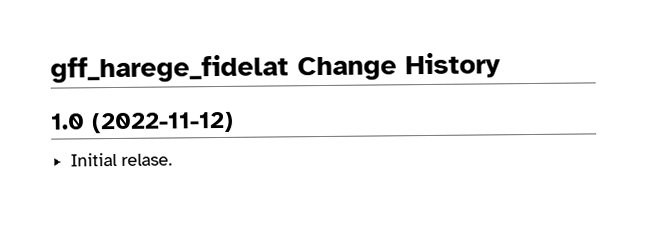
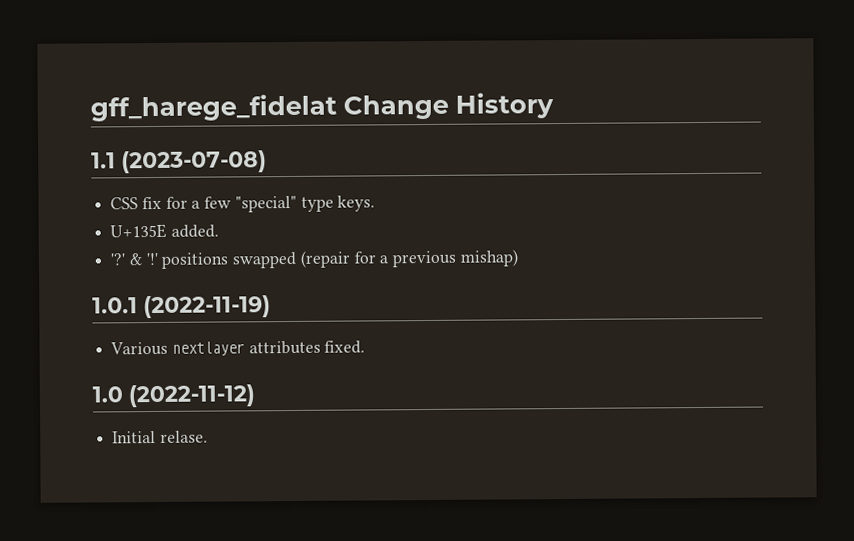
+ 1.1 (2023-07-08)
+ CSS fix for a few "special" type keys.
+ U+135E added.
+ '?' & '!' positions swapped (repair for a previous mishap)
+ 1.0.1 (2022-11-19)
+ Various nextlayer attributes fixed.

